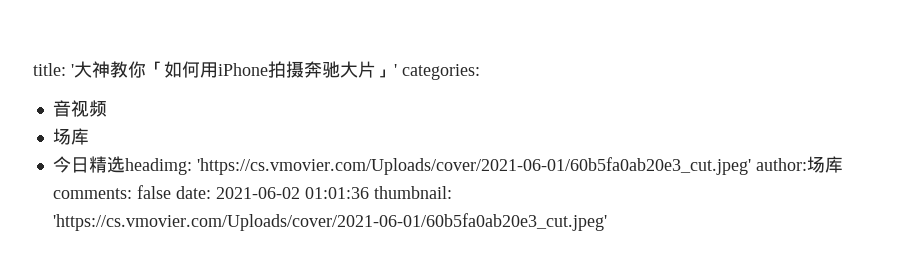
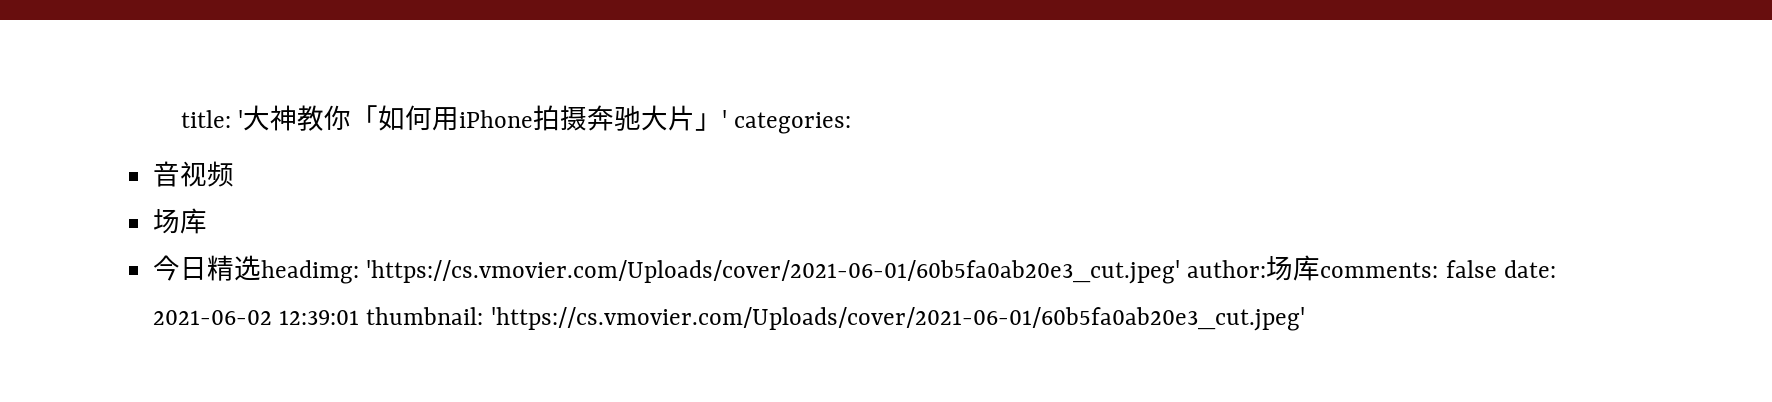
- 今日精选headimg: 'https://cs.vmovier.com/Uploads/cover/2021-06-01/60b5fa0ab20e3_cut.jpeg' author:场库comments: false date: 2021-06-02 01:01:36 thumbnail: 'https://cs.vmovier.com/Uploads/cover/2021-06-01/60b5fa0ab20e3_cut.jpeg'
+ 今日精选headimg: 'https://cs.vmovier.com/Uploads/cover/2021-06-01/60b5fa0ab20e3_cut.jpeg' author:场库comments: false date: 2021-06-02 12:39:01 thumbnail: 'https://cs.vmovier.com/Uploads/cover/2021-06-01/60b5fa0ab20e3_cut.jpeg'

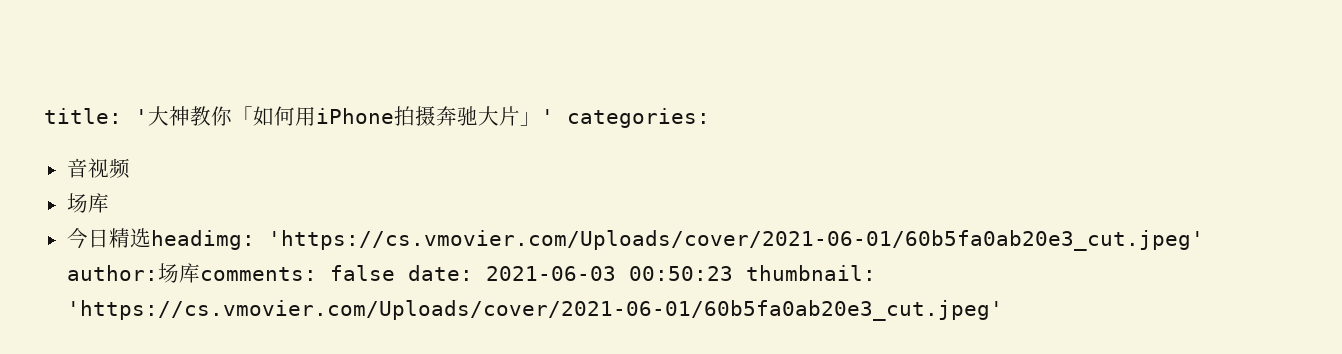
- 今日精选headimg: 'https://cs.vmovier.com/Uploads/cover/2021-06-01/60b5fa0ab20e3_cut.jpeg' author:场库comments: false date: 2021-06-02 12:39:01 thumbnail: 'https://cs.vmovier.com/Uploads/cover/2021-06-01/60b5fa0ab20e3_cut.jpeg'
+ 今日精选headimg: 'https://cs.vmovier.com/Uploads/cover/2021-06-01/60b5fa0ab20e3_cut.jpeg' author:场库comments: false date: 2021-06-03 00:50:23 thumbnail: 'https://cs.vmovier.com/Uploads/cover/2021-06-01/60b5fa0ab20e3_cut.jpeg'

